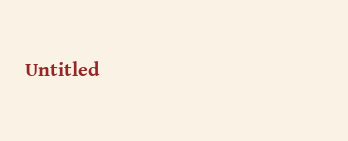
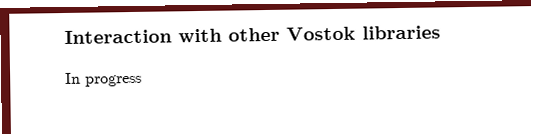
- Untitled
+ Interaction with other Vostok libraries
+ In progress

